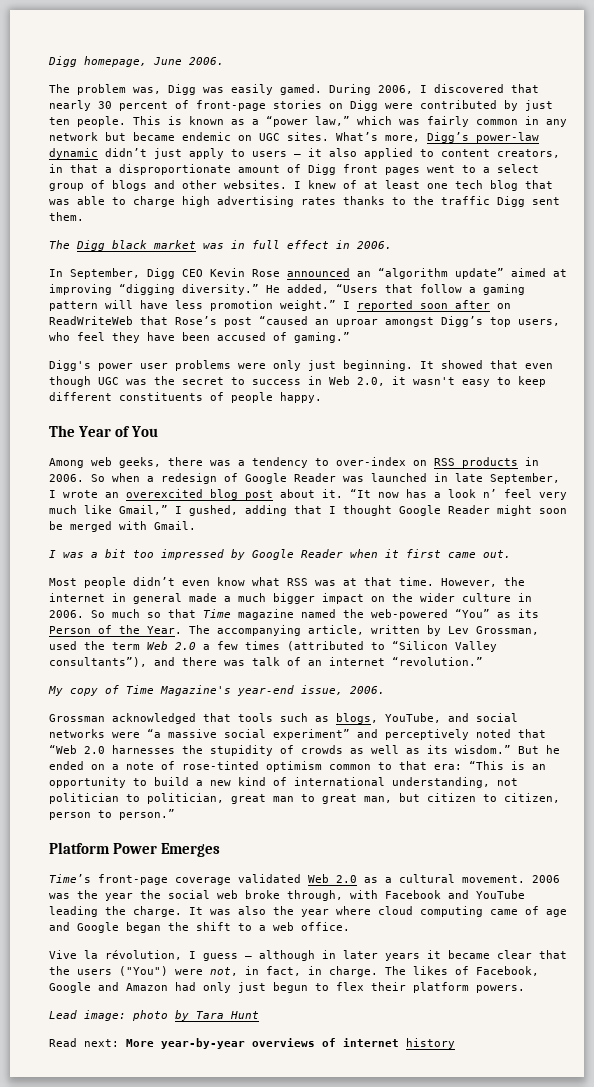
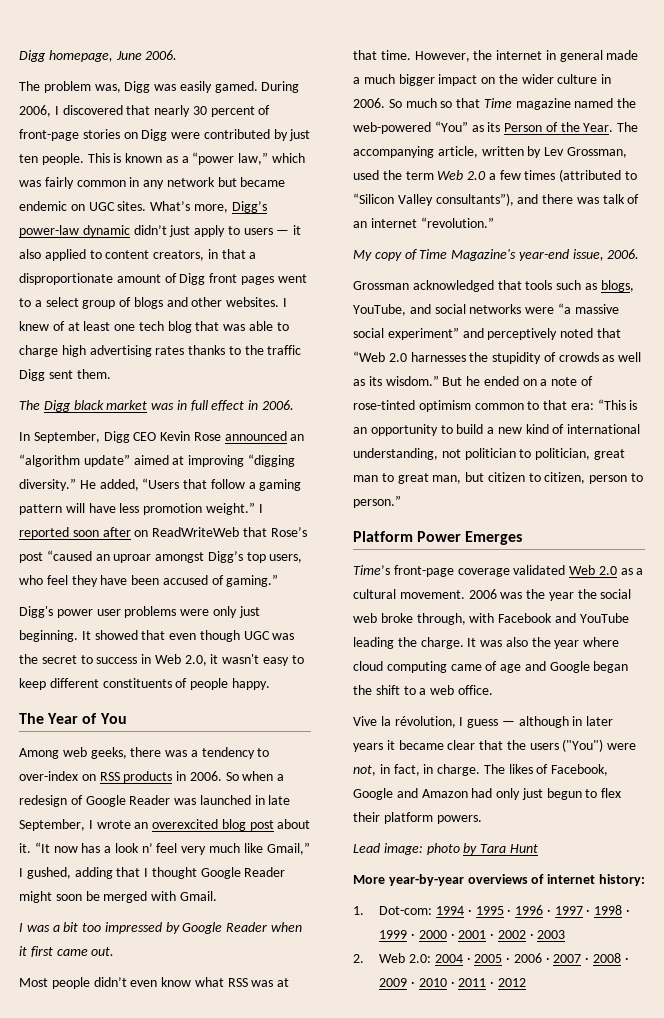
- Read next: More year-by-year overviews of internet history
+ More year-by-year overviews of internet history:
+ 1. Dot-com: 1994 · 1995 · 1996 · 1997 · 1998 · 1999 · 2000 · 2001 · 2002 · 2003
+ 2. Web 2.0: 2004 · 2005 · 2006 · 2007 · 2008 · 2009 · 2010 · 2011 · 2012

